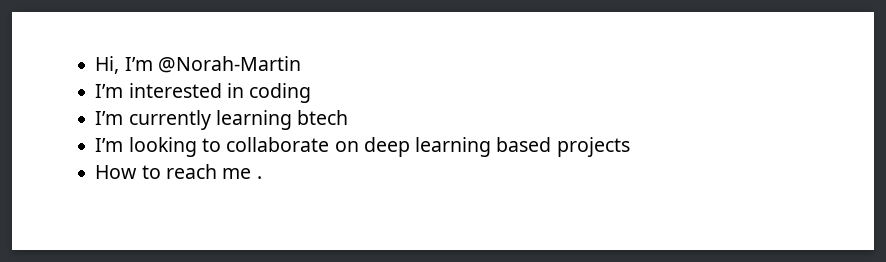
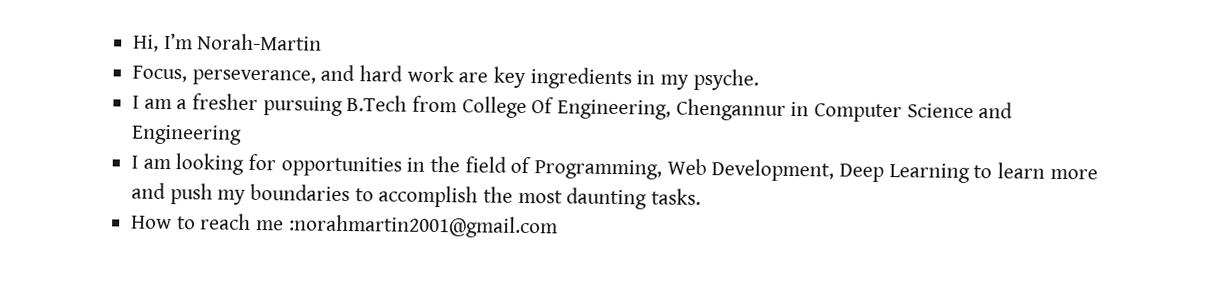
- Hi, I’m @Norah-Martin
- I’m interested in coding
- I’m currently learning btech
- I’m looking to collaborate on deep learning based projects
+ Hi, I’m Norah-Martin
+ Focus, perseverance, and hard work are key ingredients in my psyche.
+ I am a fresher pursuing B.Tech from College Of Engineering, Chengannur in Computer Science and Engineering
+ I am looking for opportunities in the field of Programming, Web Development, Deep Learning to learn more and push my boundaries to accomplish the most daunting tasks.
- How to reach me .
+ How to reach me :norahmartin2001@gmail.com

